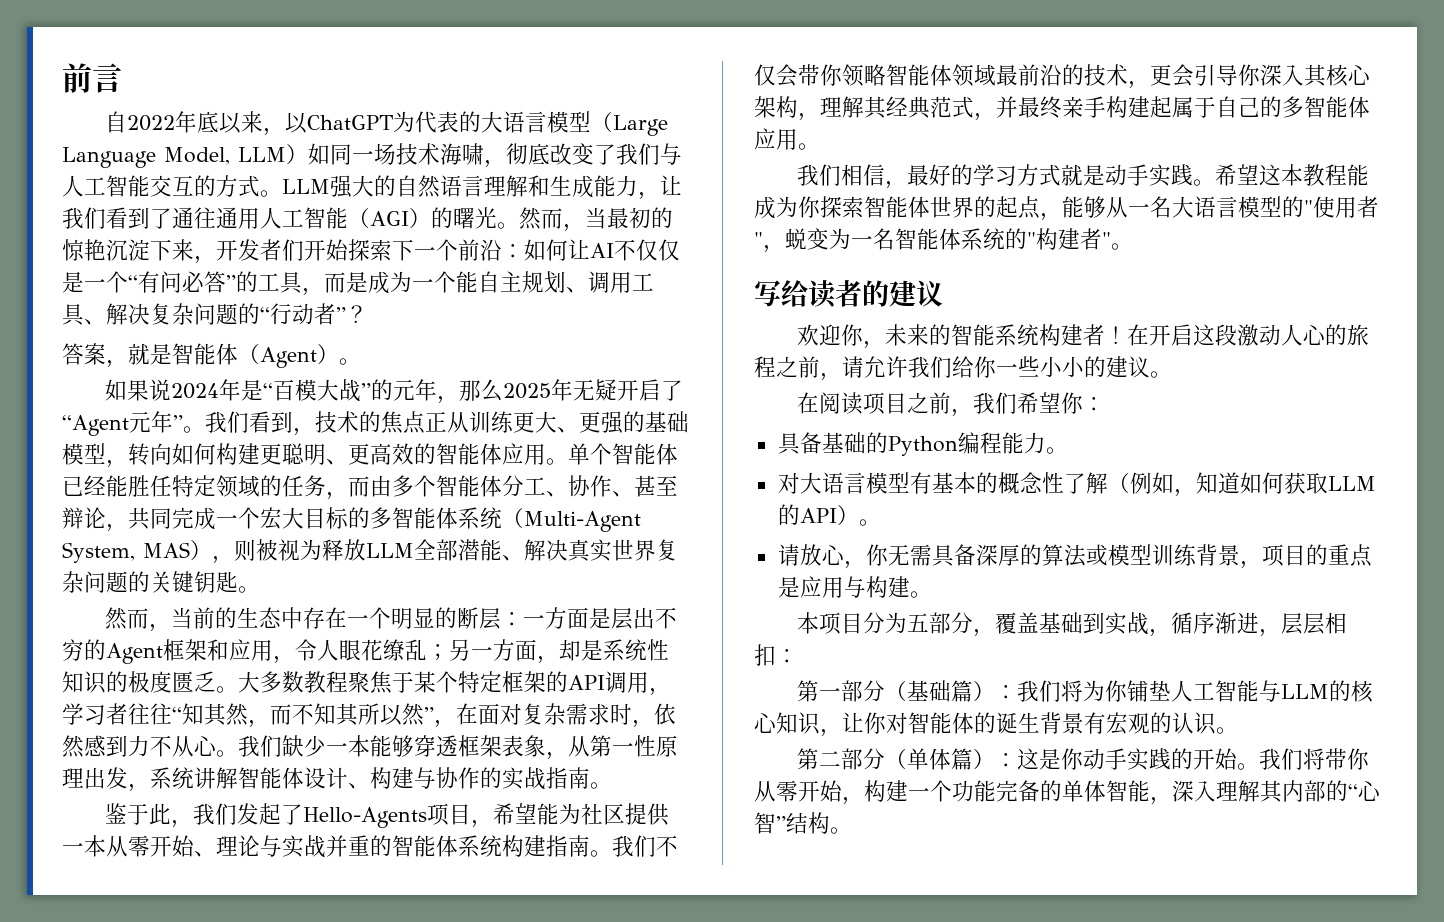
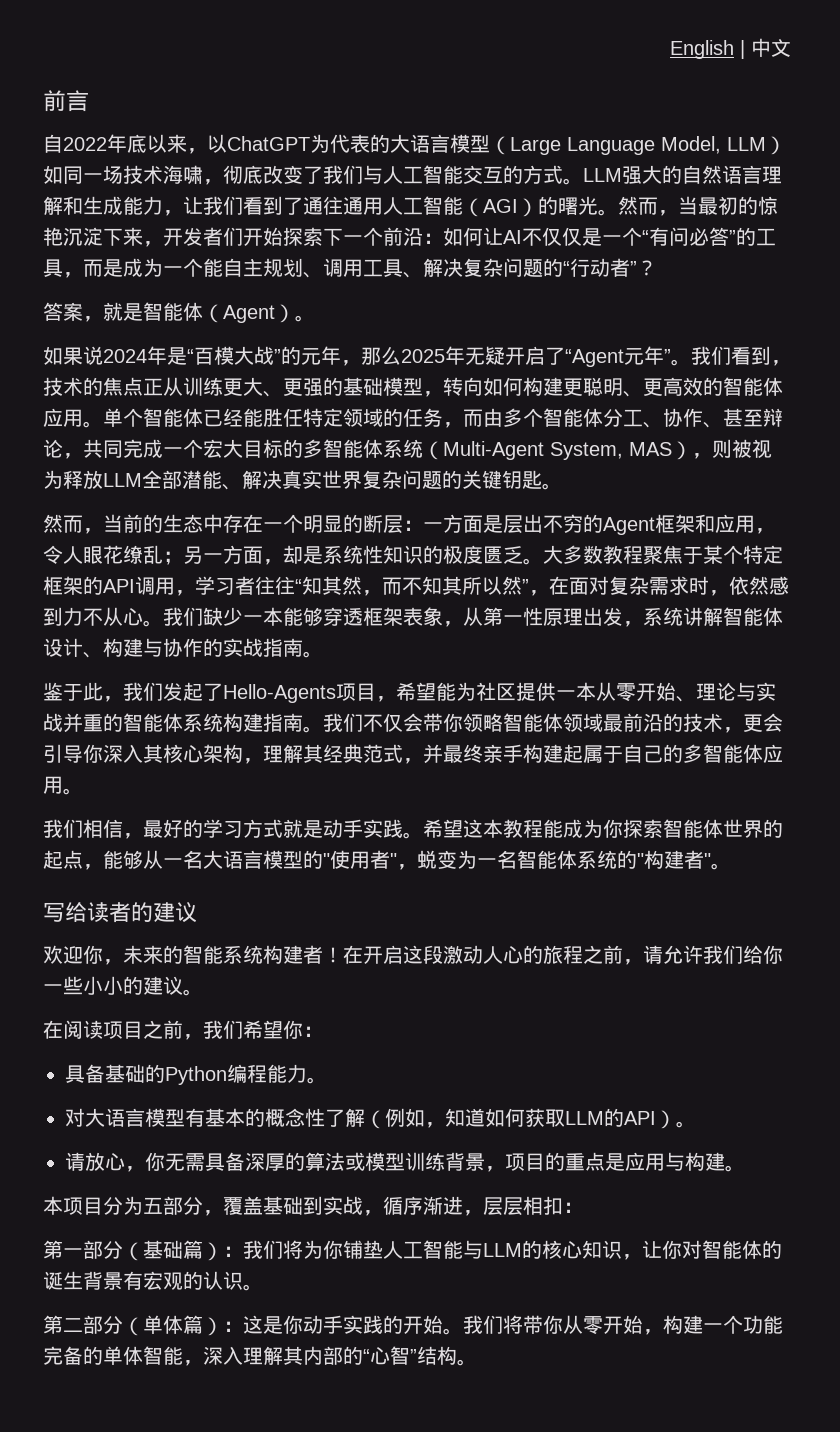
+ English | 中文

